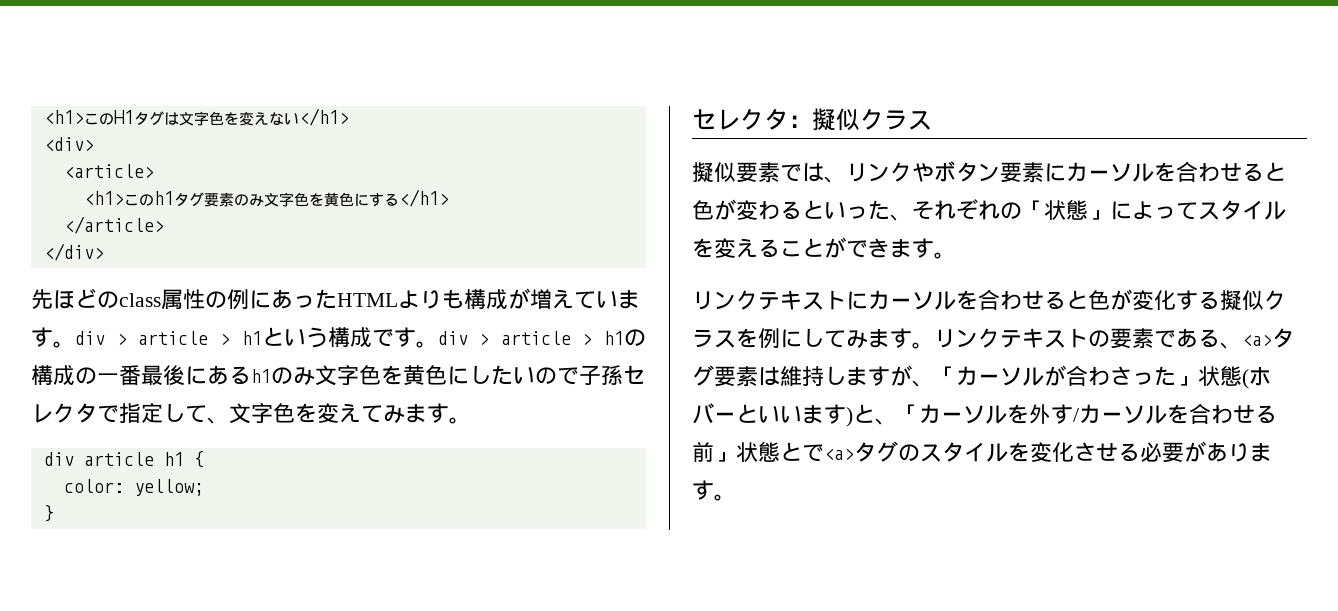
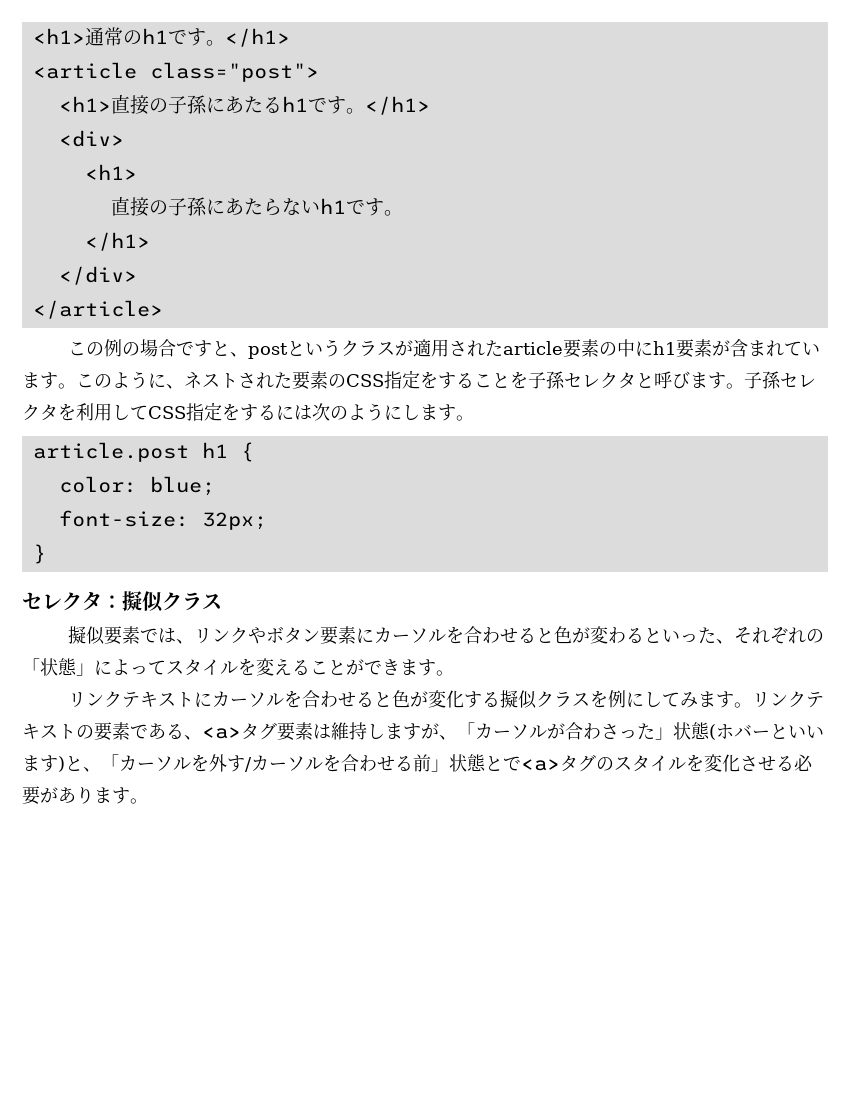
- <h1>このH1タグは文字色を変えない</h1>
+ <h1>通常のh1です。</h1>
+ <article class="post">
+ <h1>直接の子孫にあたるh1です。</h1>
  <div>
- <article>
- <h1>このh1タグ要素のみ文字色を黄色にする</h1>
+ <h1>
+ 直接の子孫にあたらないh1です。
+ </h1>
+ </div>
  </article>
- </div>
- 先ほどのclass属性の例にあったHTMLよりも構成が増えています。div > article > h1という構成です。div > article > h1の構成の一番最後にあるh1のみ文字色を黄色にしたいので子孫セレクタで指定して、文字色を変えてみます。
- div article h1 {
+ この例の場合ですと、postというクラスが適用されたarticle要素の中にh1要素が含まれています。このように、ネストされた要素のCSS指定をすることを子孫セレクタと呼びます。子孫セレクタを利用してCSS指定をするには次のようにします。
+ article.post h1 {
- color: yellow;
+ color: blue;
+ font-size: 32px;

